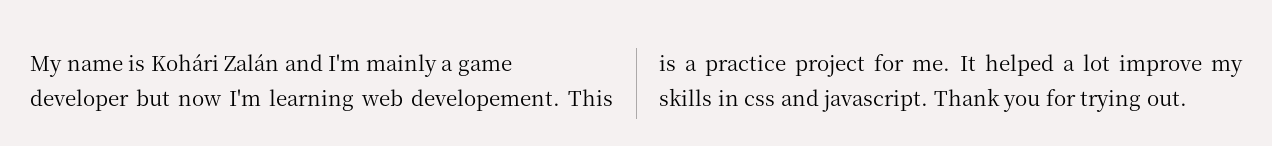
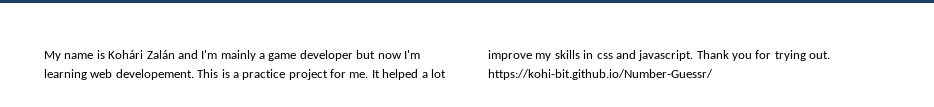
- Thank you for trying out.
+ Thank you for trying out. https://kohi-bit.github.io/Number-Guessr/

